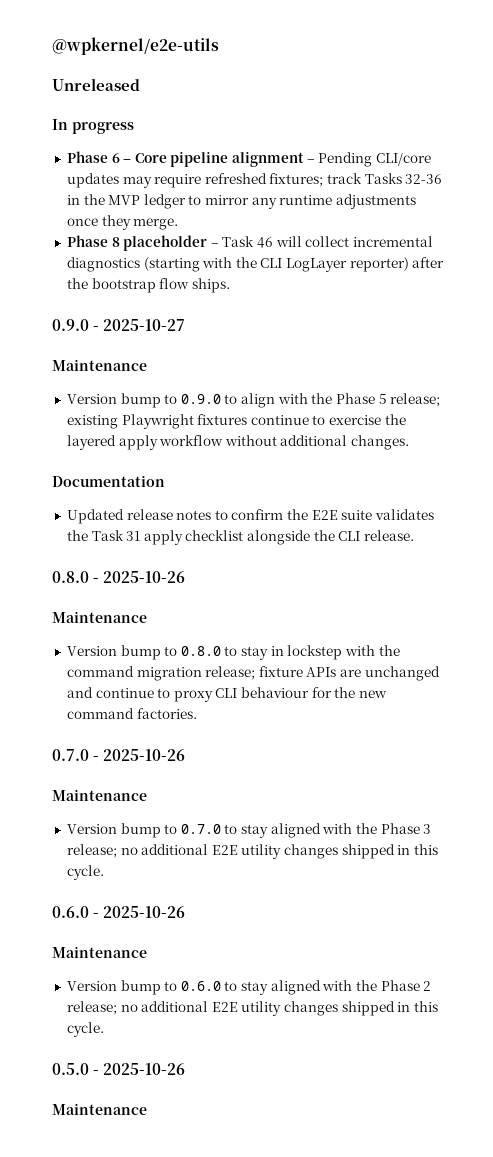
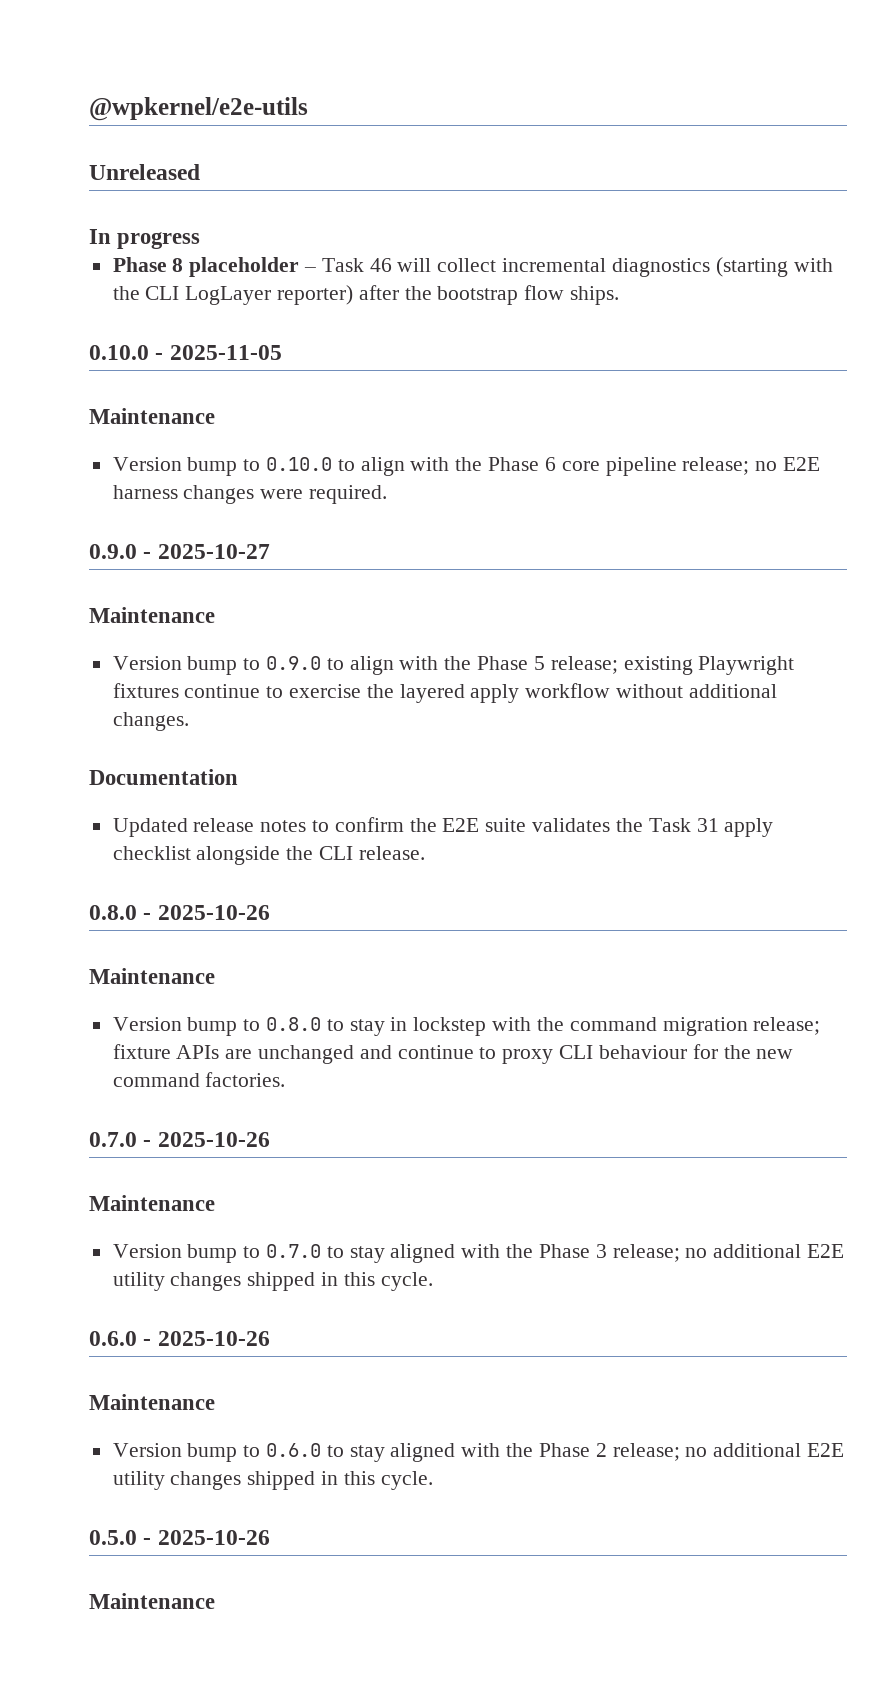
- Phase 6 – Core pipeline alignment – Pending CLI/core updates may require refreshed fixtures; track Tasks 32-36 in the MVP ledger to mirror any runtime adjustments once they merge.
+ 0.10.0 - 2025-11-05
+ Maintenance
+ Version bump to 0.10.0 to align with the Phase 6 core pipeline release; no E2E harness changes were required.

